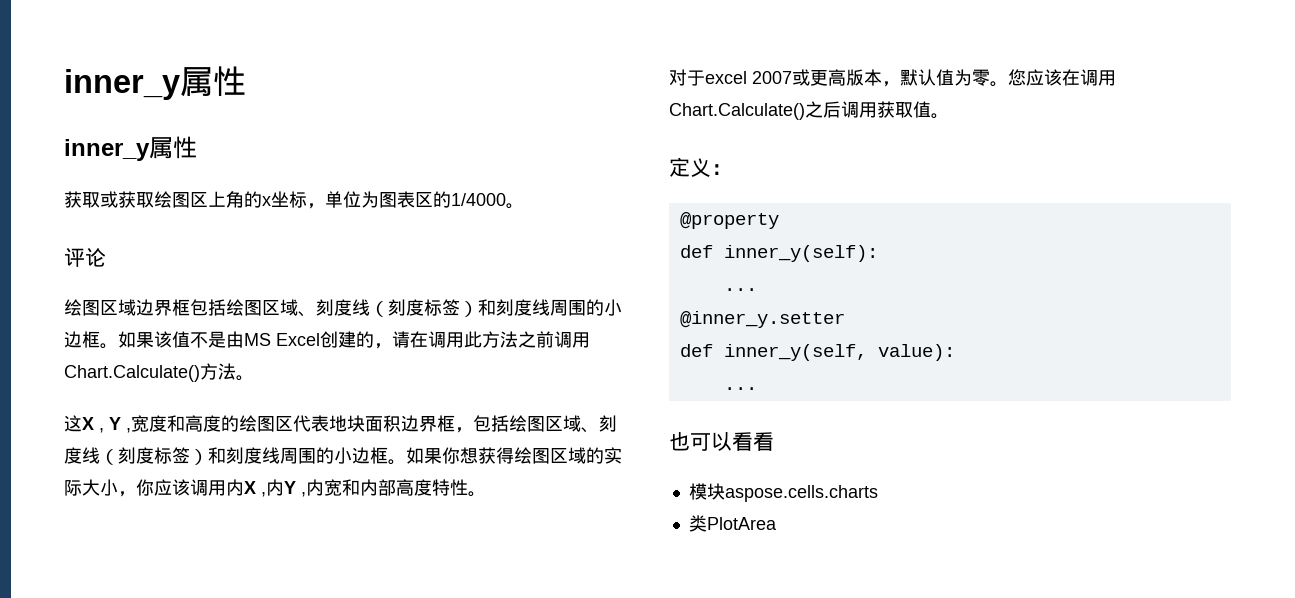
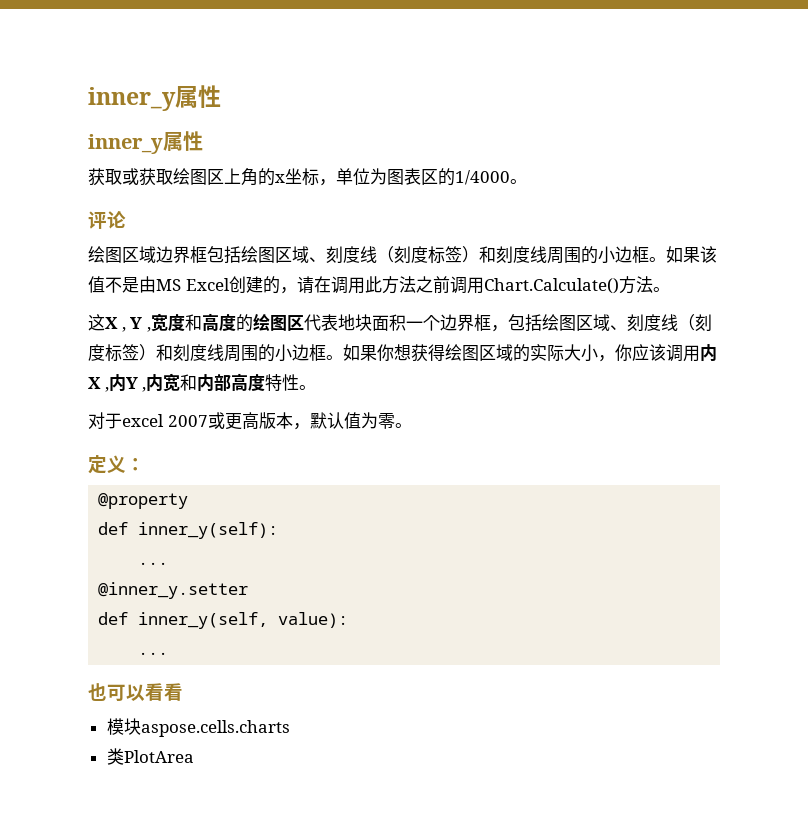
- 这X , Y ,宽度和高度的绘图区代表地块面积边界框，包括绘图区域、刻度线（刻度标签）和刻度线周围的小边框。
+ 这X , Y ,宽度和高度的绘图区代表地块面积一个边界框，包括绘图区域、刻度线（刻度标签）和刻度线周围的小边框。
- 您应该在调用Chart.Calculate()之后调用获取值。

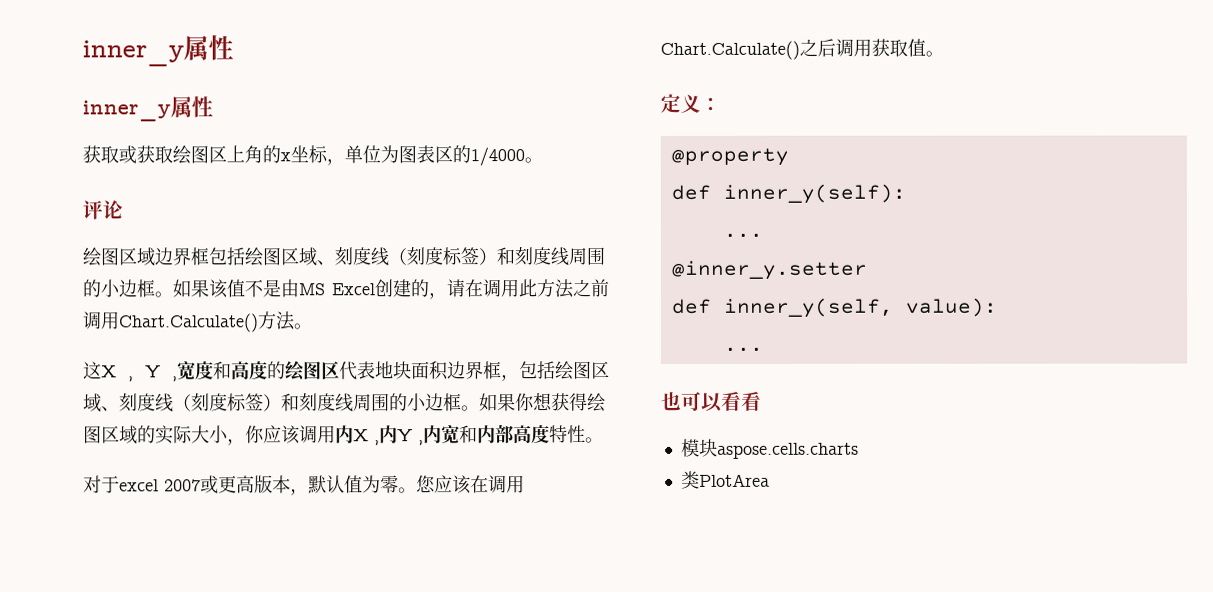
- 这X , Y ,宽度和高度的绘图区代表地块面积一个边界框，包括绘图区域、刻度线（刻度标签）和刻度线周围的小边框。
+ 这X , Y ,宽度和高度的绘图区代表地块面积边界框，包括绘图区域、刻度线（刻度标签）和刻度线周围的小边框。
+ 您应该在调用Chart.Calculate()之后调用获取值。

